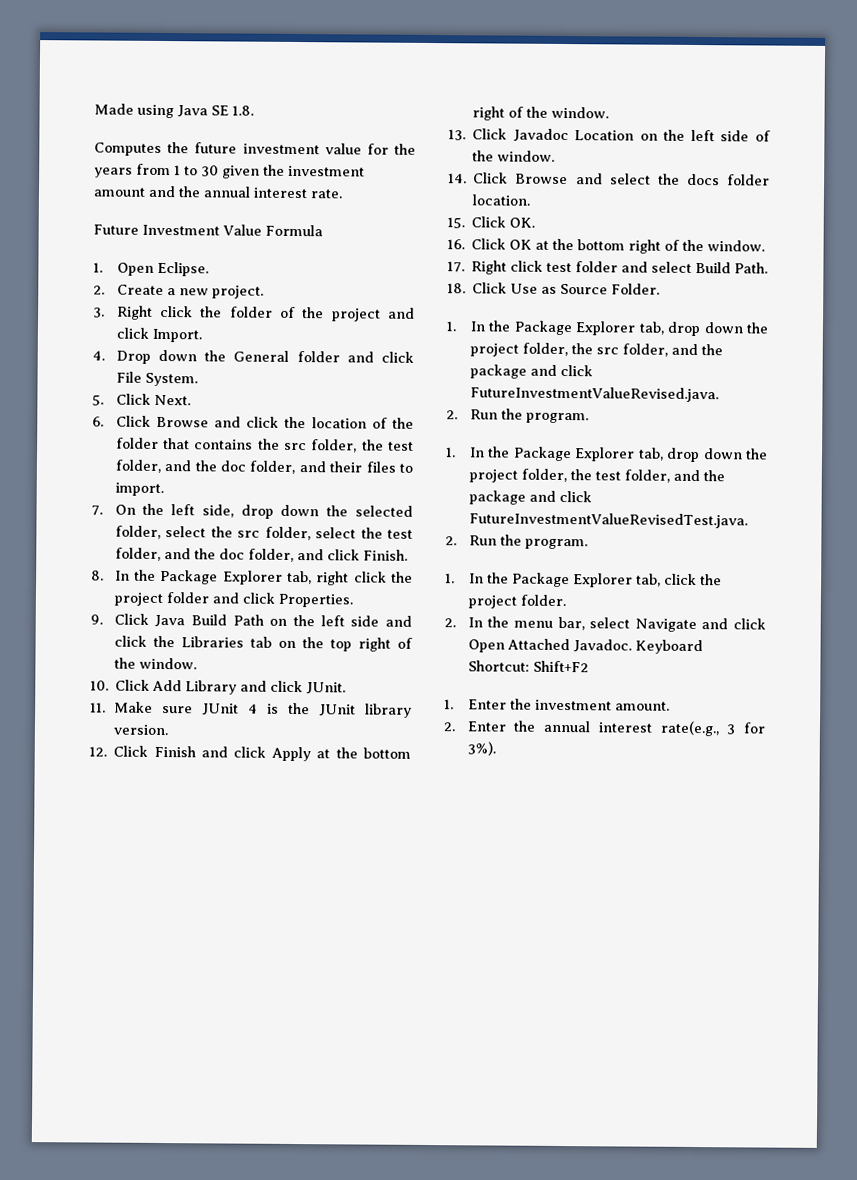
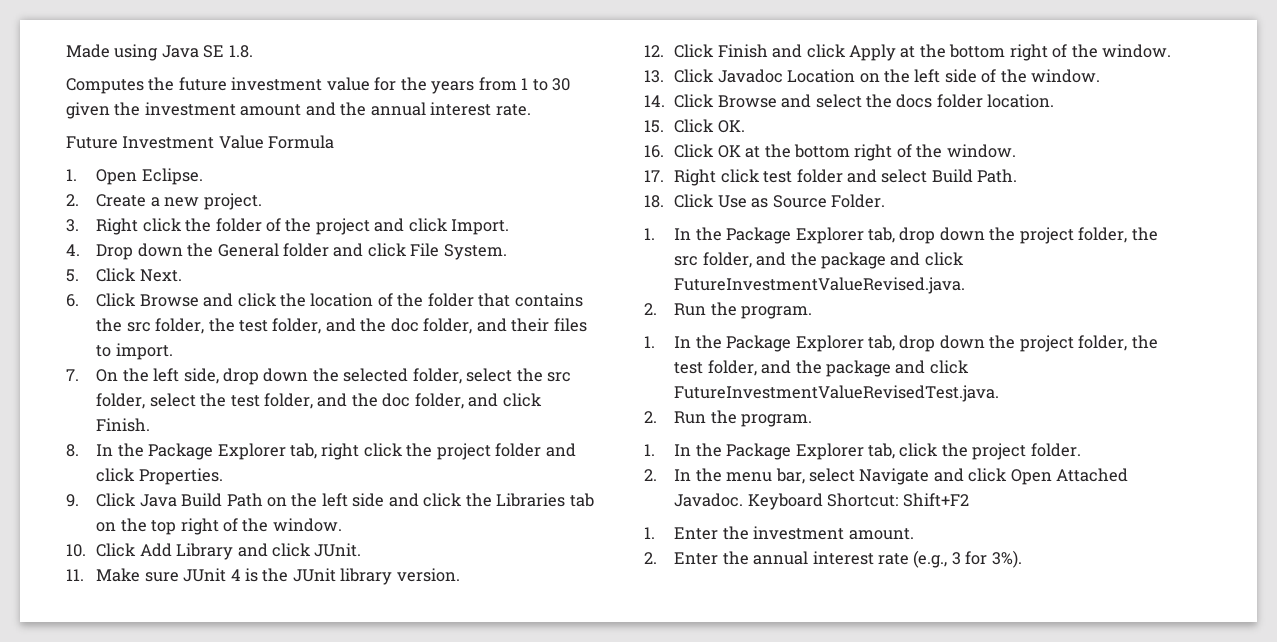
- 2. Enter the annual interest rate(e.g., 3 for 3%).
+ 2. Enter the annual interest rate (e.g., 3 for 3%).

